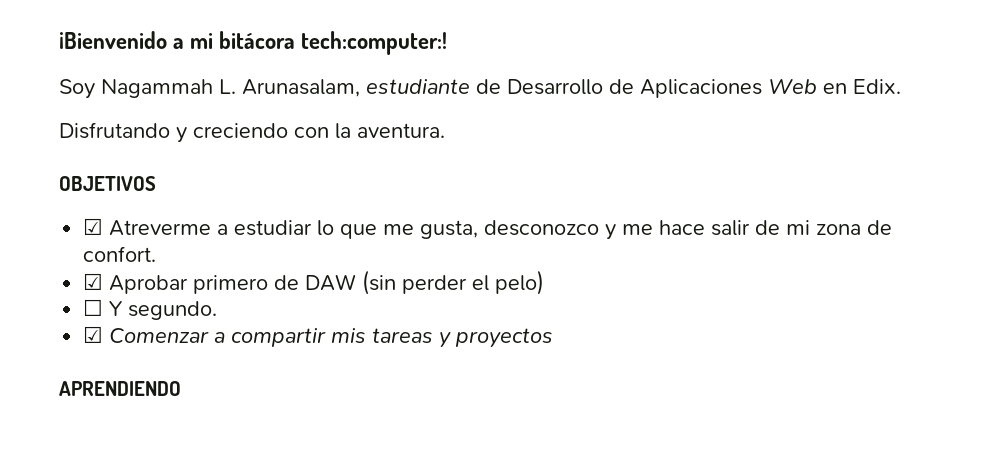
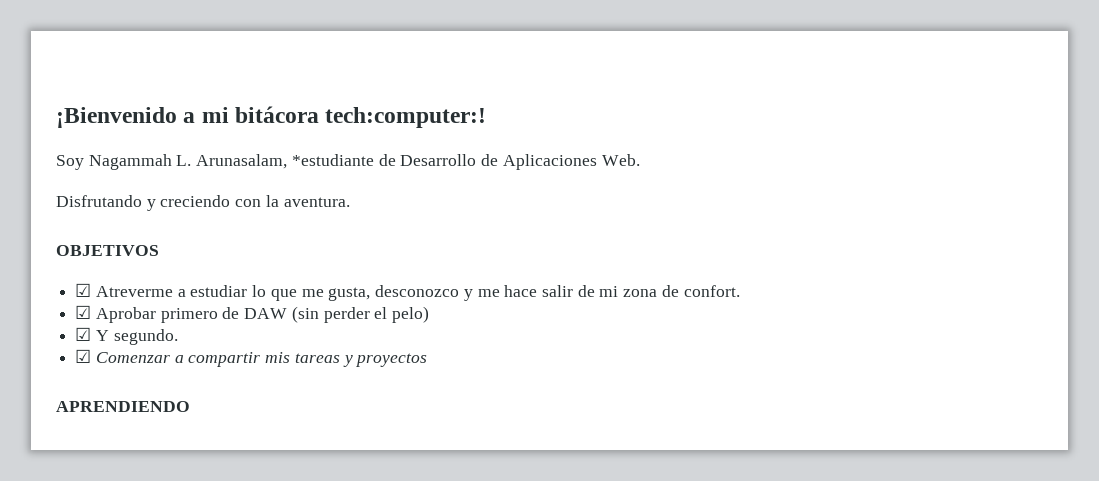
- Soy Nagammah L. Arunasalam, estudiante de Desarrollo de Aplicaciones Web en Edix.
+ Soy Nagammah L. Arunasalam, *estudiante de Desarrollo de Aplicaciones Web.
- ☐ Y segundo.
+ ☑ Y segundo.

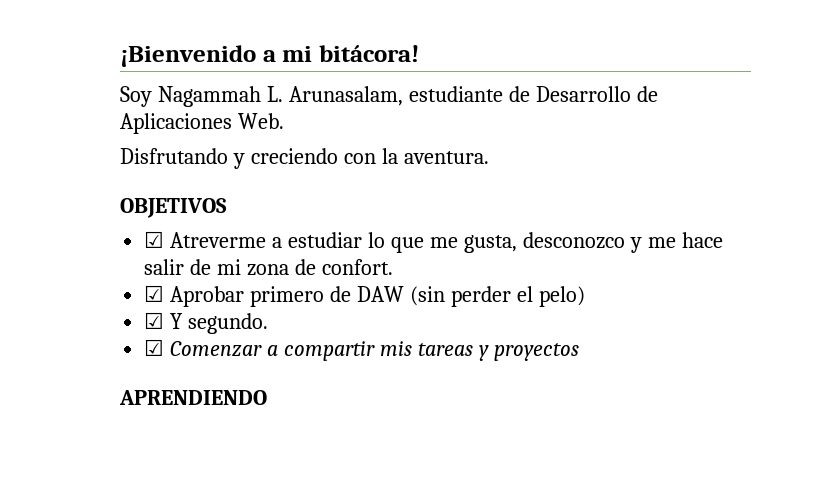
- ¡Bienvenido a mi bitácora tech:computer:!
+ ¡Bienvenido a mi bitácora!
- Soy Nagammah L. Arunasalam, *estudiante de Desarrollo de Aplicaciones Web.
+ Soy Nagammah L. Arunasalam, estudiante de Desarrollo de Aplicaciones Web.

